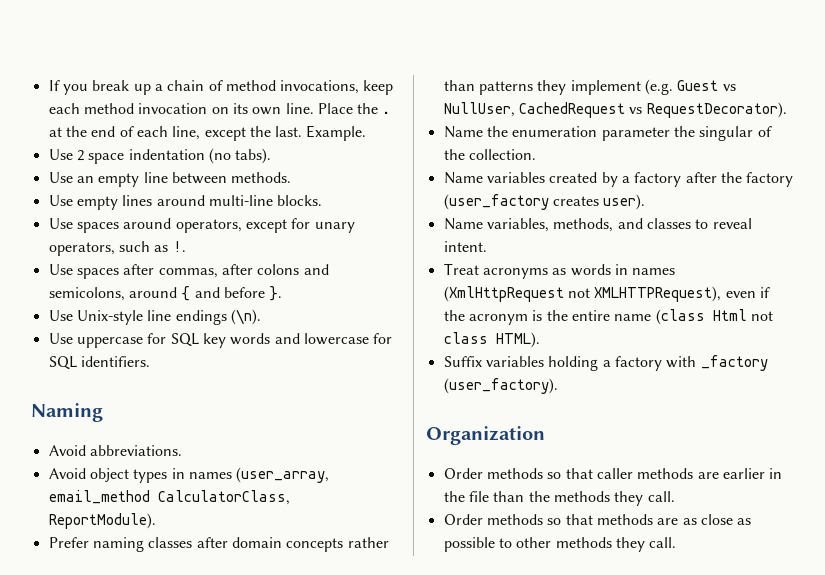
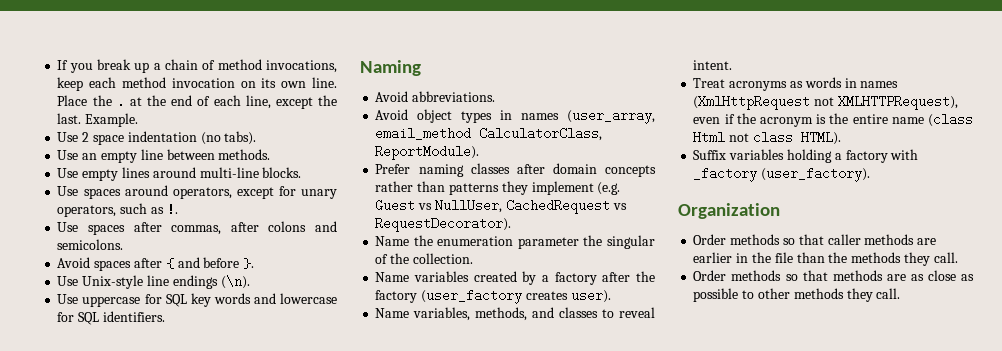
- Use spaces after commas, after colons and semicolons, around { and before }.
+ Use spaces after commas, after colons and semicolons.
+ Avoid spaces after { and before }.

